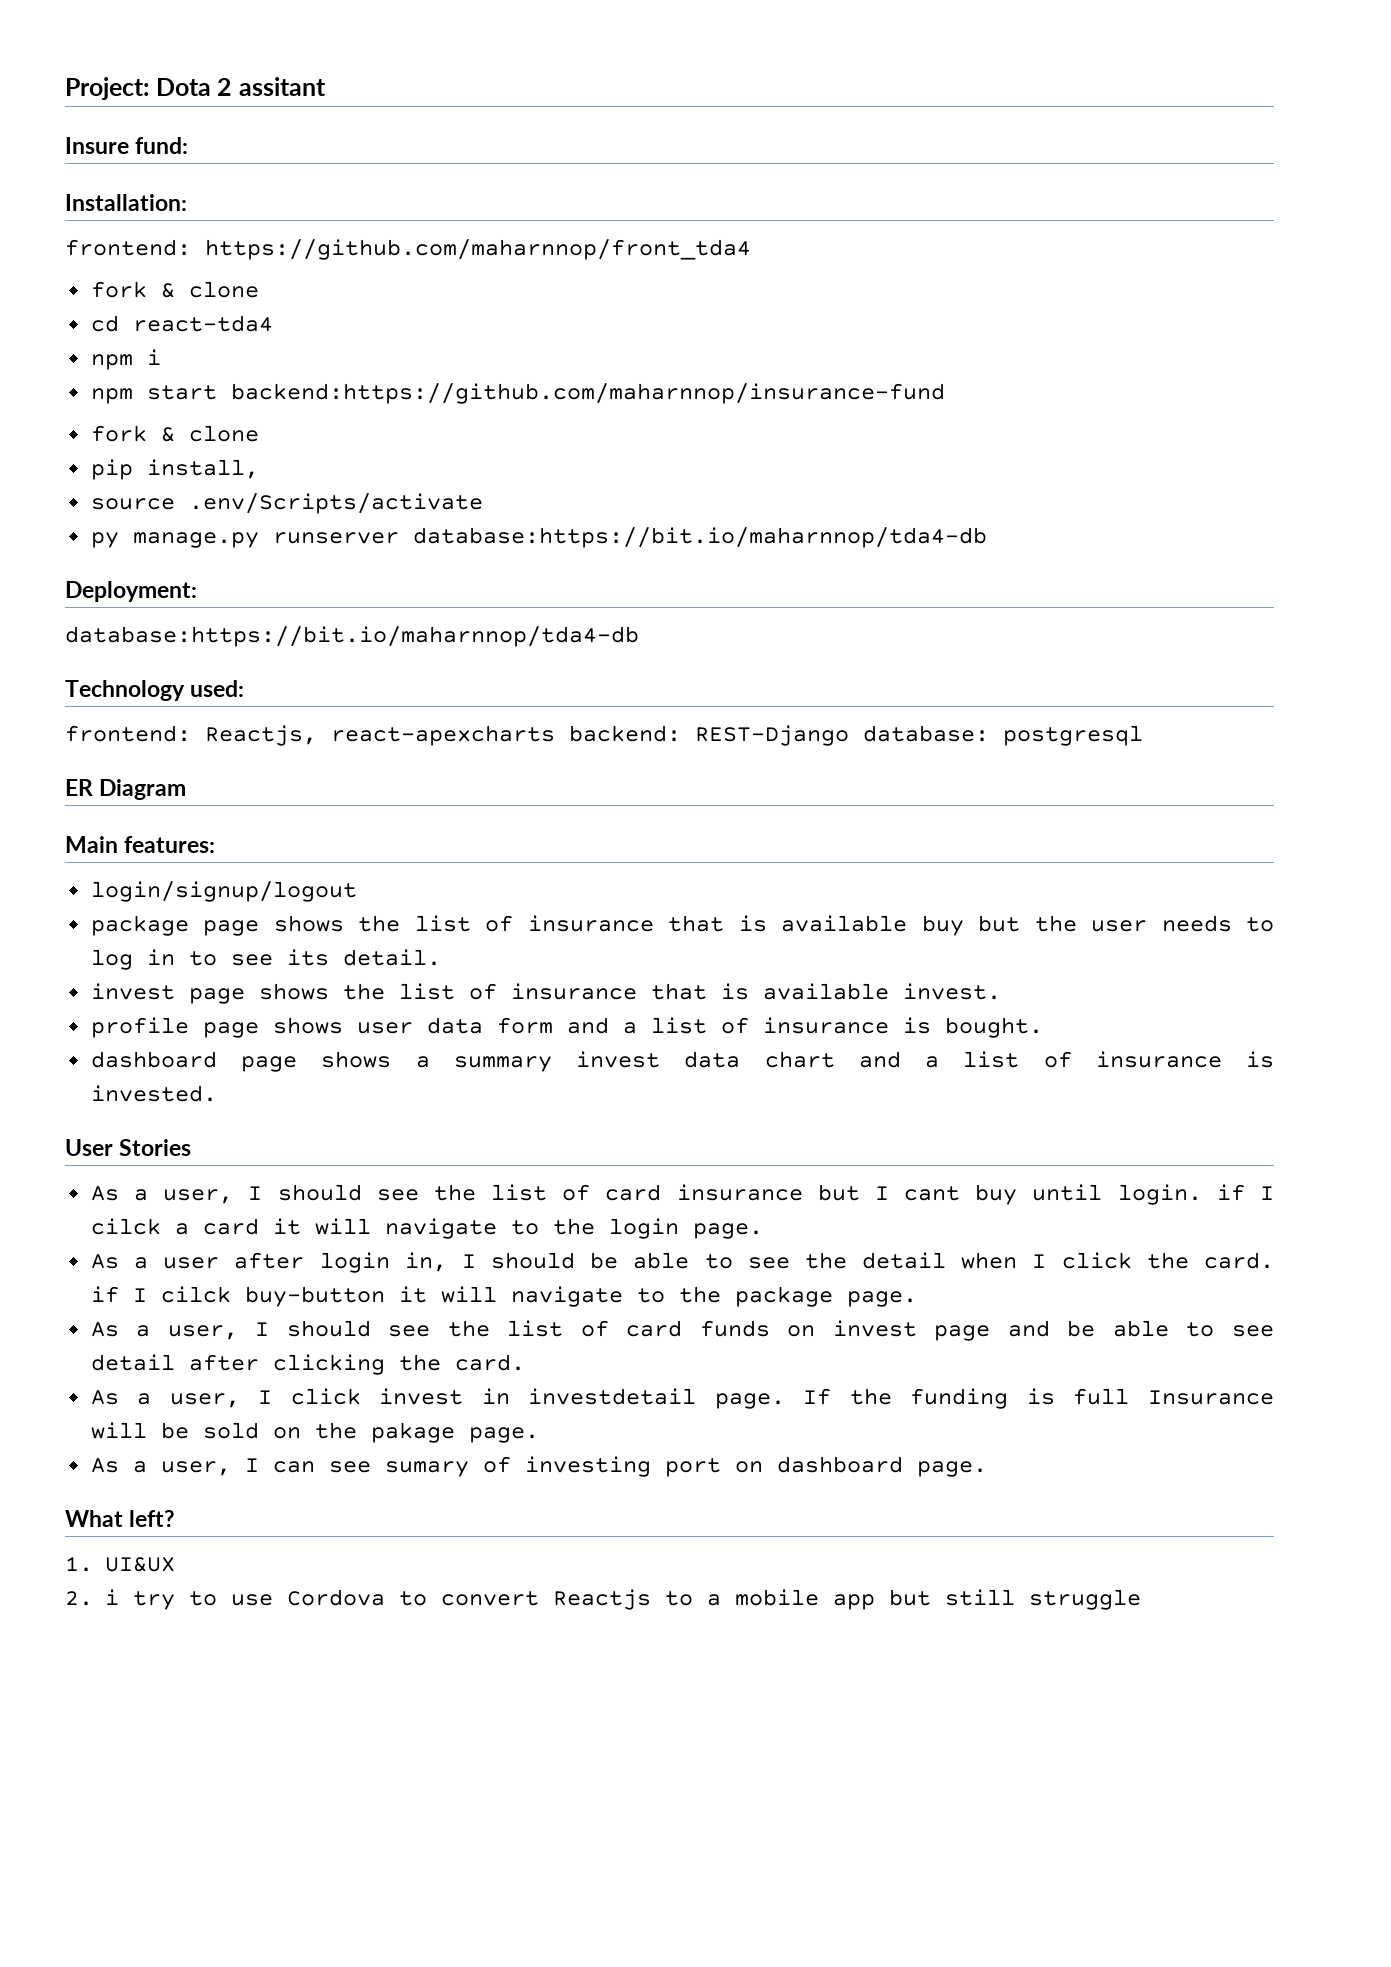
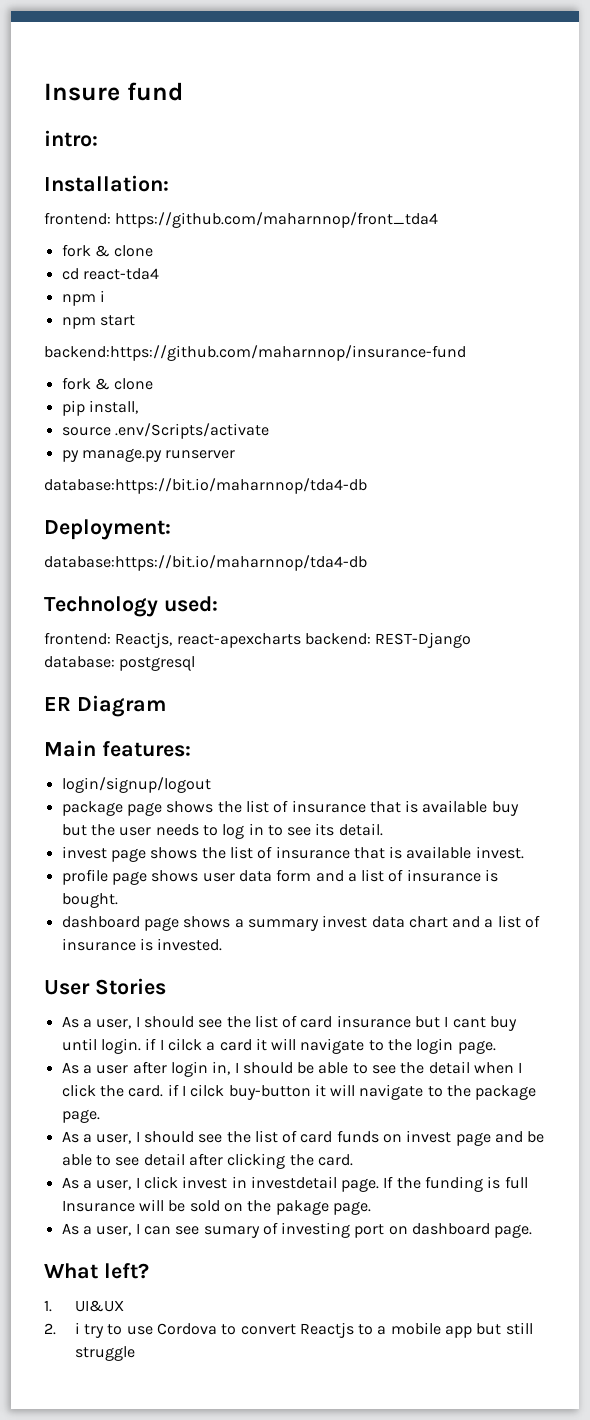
- Project: Dota 2 assitant
- Insure fund:
+ Insure fund
+ intro:
- npm start backend:https://github.com/maharnnop/insurance-fund
+ npm start
+ backend:https://github.com/maharnnop/insurance-fund
- py manage.py runserver database:https://bit.io/maharnnop/tda4-db
+ py manage.py runserver
+ database:https://bit.io/maharnnop/tda4-db

